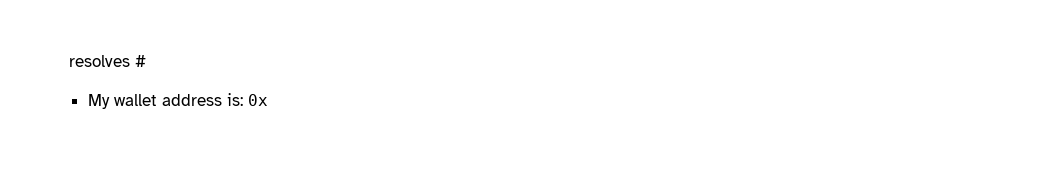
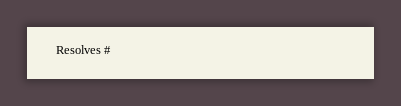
- resolves #
+ Resolves #
- My wallet address is: 0x

